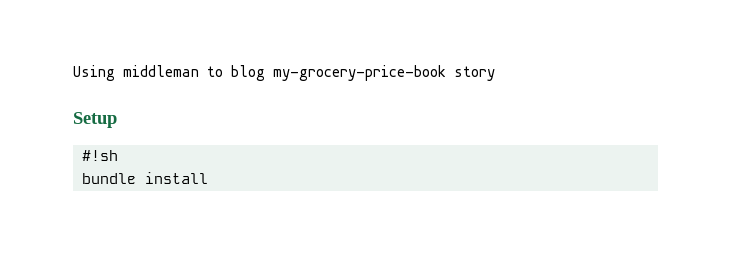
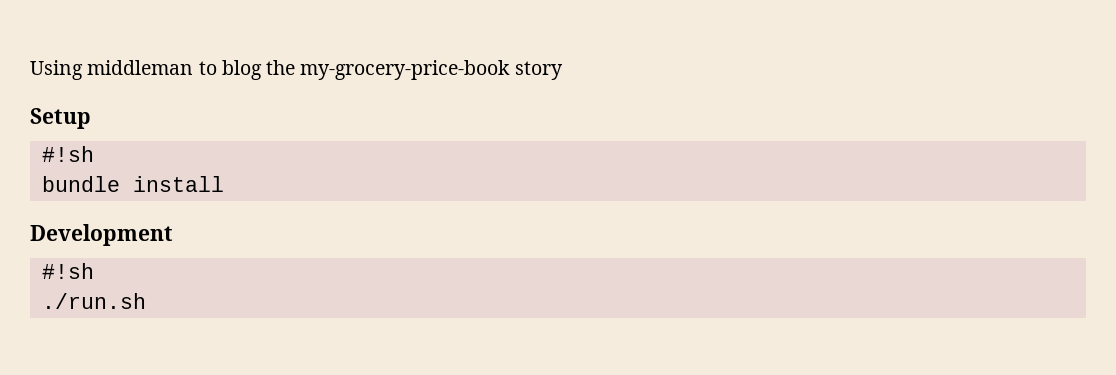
- Using middleman to blog my-grocery-price-book story
+ Using middleman to blog the my-grocery-price-book story
+ Development
+ #!sh
+ ./run.sh

